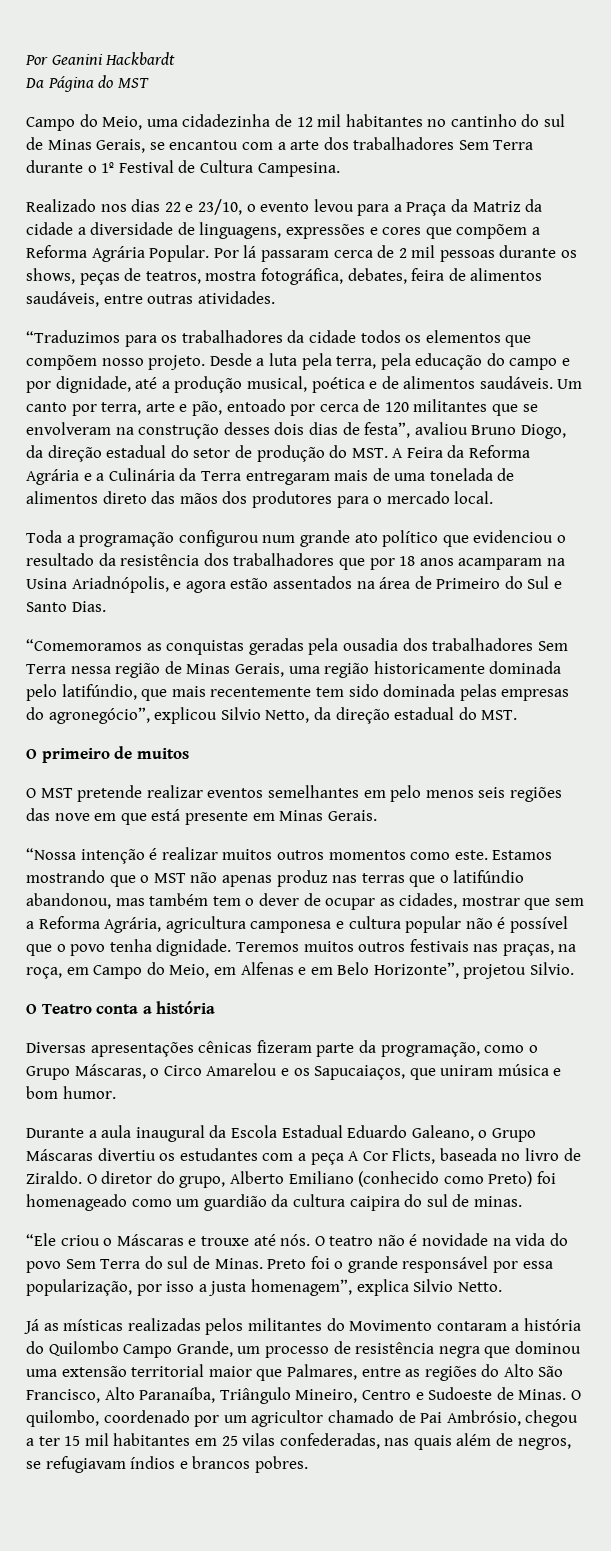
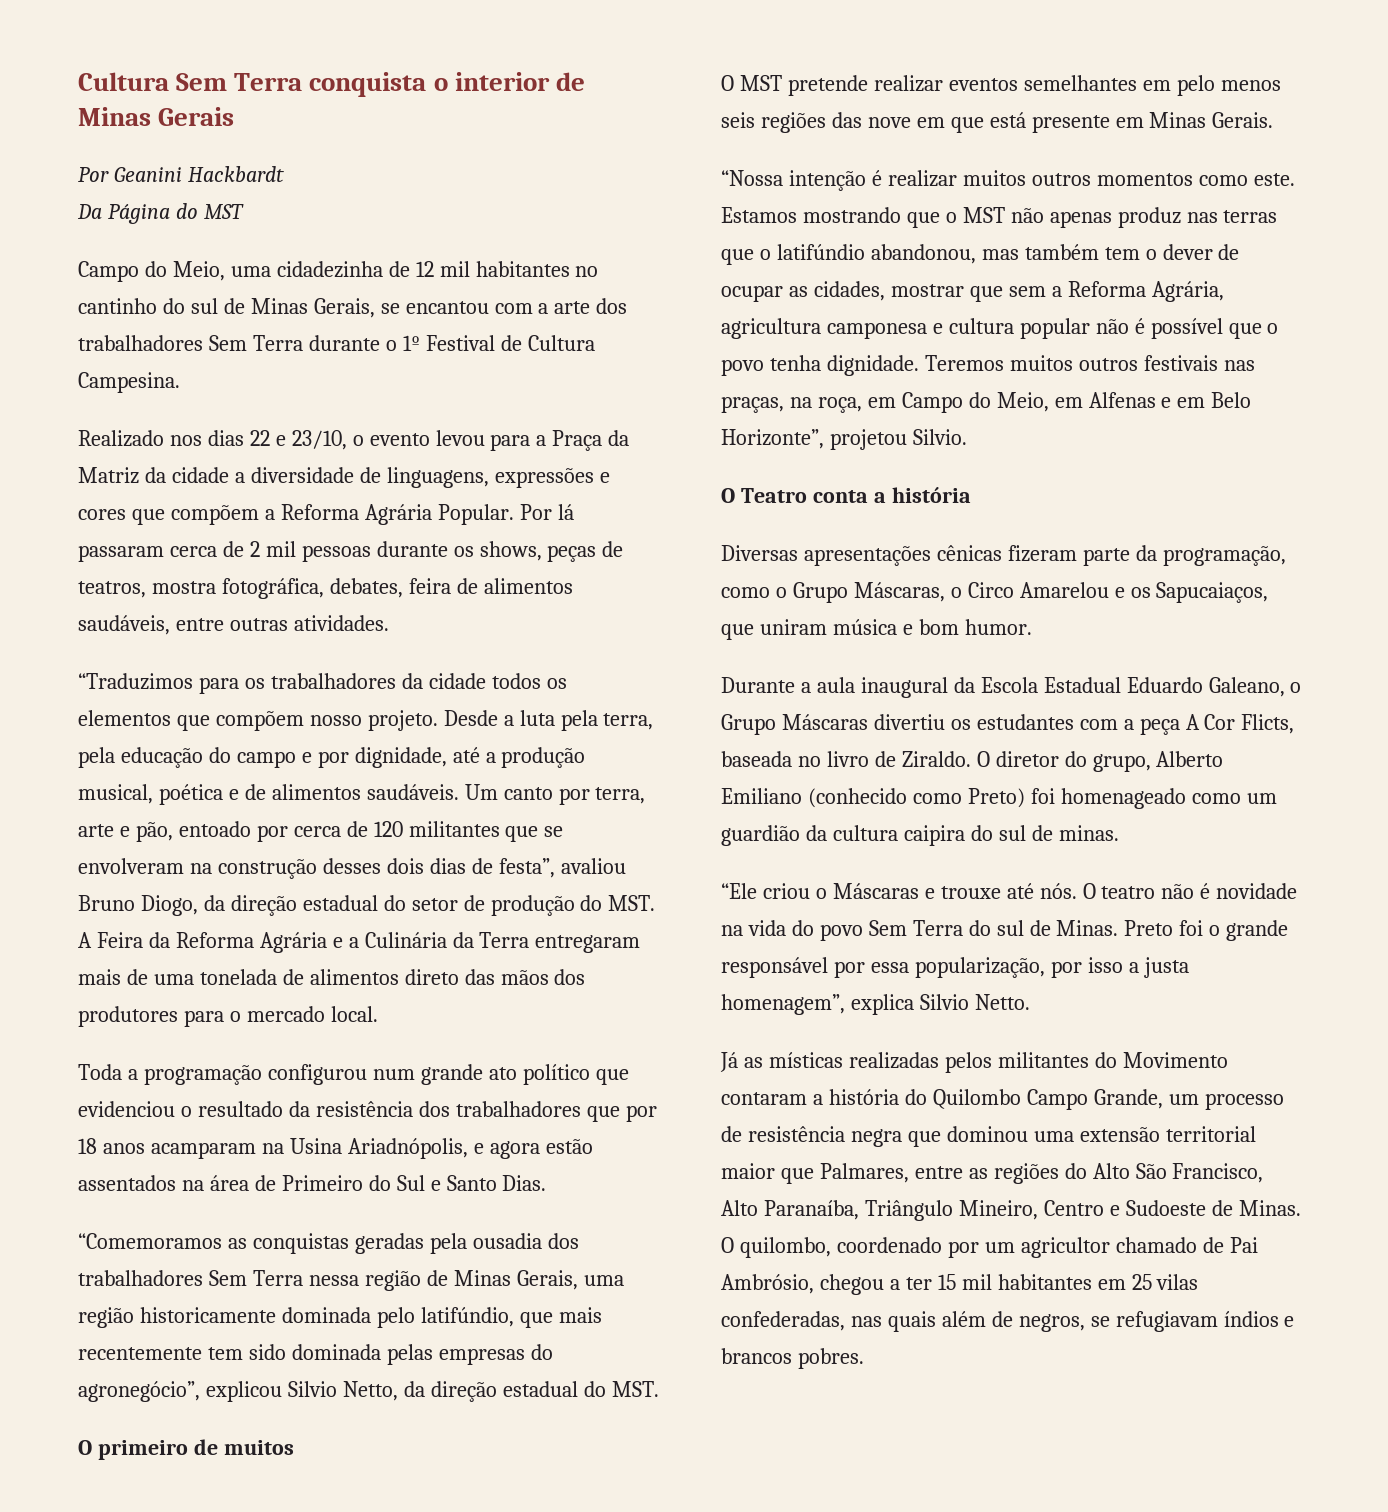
+ Cultura Sem Terra conquista o interior de Minas Gerais

